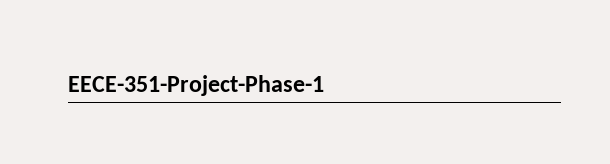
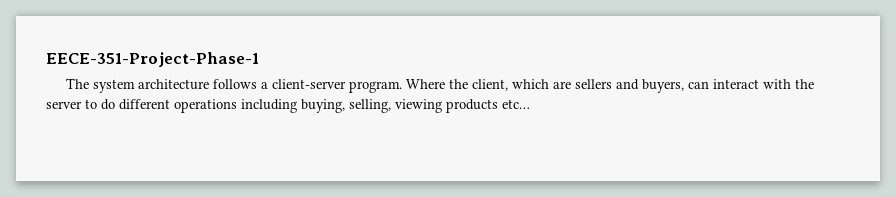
+ The system architecture follows a client-server program. Where the client, which are sellers and buyers, can interact with the server to do different operations including buying, selling, viewing products etc…

